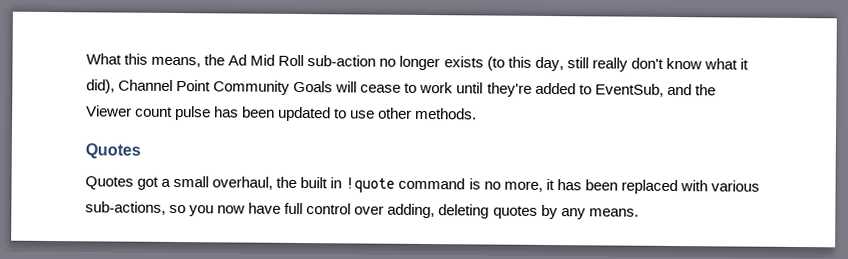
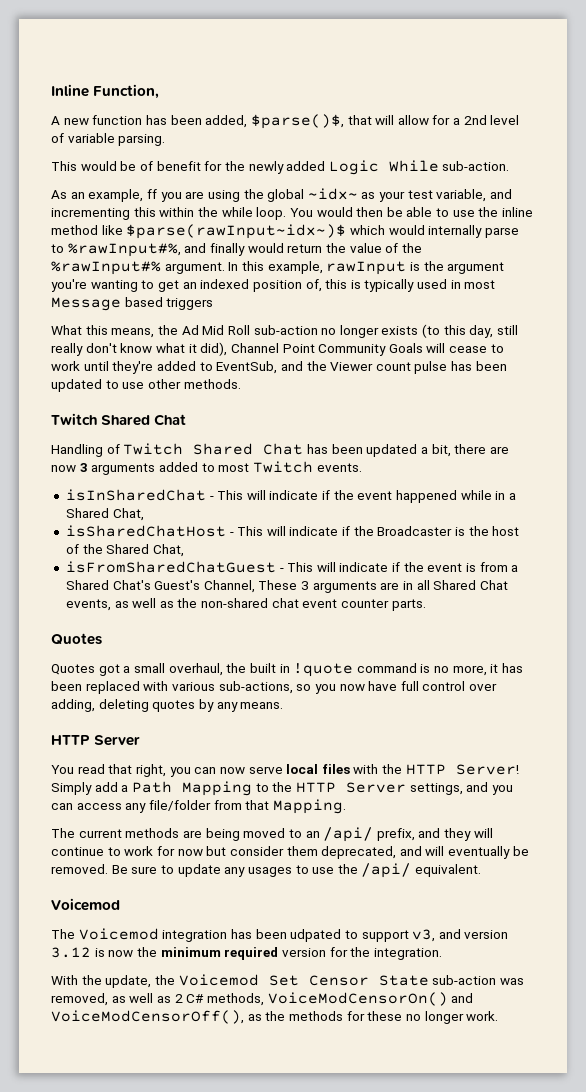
+ Inline Function,
+ A new function has been added, $parse()$, that will allow for a 2nd level of variable parsing.
+ This would be of benefit for the newly added Logic While sub-action.
+ As an example, ff you are using the global ~idx~ as your test variable, and incrementing this within the while loop. You would then be able to use the inline method like $parse(rawInput~idx~)$ which would internally parse to %rawInput#%, and finally would return the value of the %rawInput#% argument. In this example, rawInput is the argument you're wanting to get an indexed position of, this is typically used in most Message based triggers
  What this means, the Ad Mid Roll sub-action no longer exists (to this day, still really don't know what it did), Channel Point Community Goals will cease to work until they're added to EventSub, and the Viewer count pulse has been updated to use other methods.
+ Twitch Shared Chat
+ Handling of Twitch Shared Chat has been updated a bit, there are now 3 arguments added to most Twitch events.
+ isInSharedChat - This will indicate if the event happened while in a Shared Chat,
+ isSharedChatHost - This will indicate if the Broadcaster is the host of the Shared Chat,
+ isFromSharedChatGuest - This will indicate if the event is from a Shared Chat's Guest's Channel, These 3 arguments are in all Shared Chat events, as well as the non-shared chat event counter parts.
  Quotes got a small overhaul, the built in !quote command is no more, it has been replaced with various sub-actions, so you now have full control over adding, deleting quotes by any means.
+ HTTP Server
+ You read that right, you can now serve local files with the HTTP Server! Simply add a Path Mapping to the HTTP Server settings, and you can access any file/folder from that Mapping.
+ The current methods are being moved to an /api/ prefix, and they will continue to work for now but consider them deprecated, and will eventually be removed. Be sure to update any usages to use the /api/ equivalent.
+ Voicemod
+ The Voicemod integration has been udpated to support v3, and version 3.12 is now the minimum required version for the integration.
+ With the update, the Voicemod Set Censor State sub-action was removed, as well as 2 C# methods, VoiceModCensorOn() and VoiceModCensorOff(), as the methods for these no longer work.

